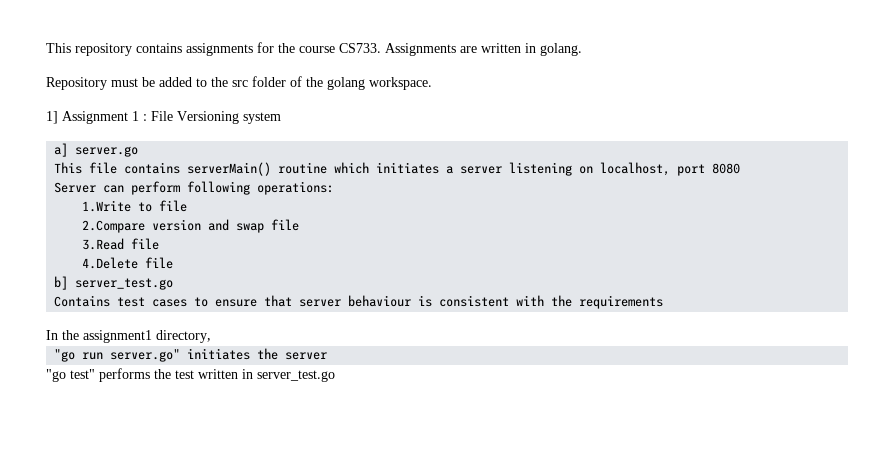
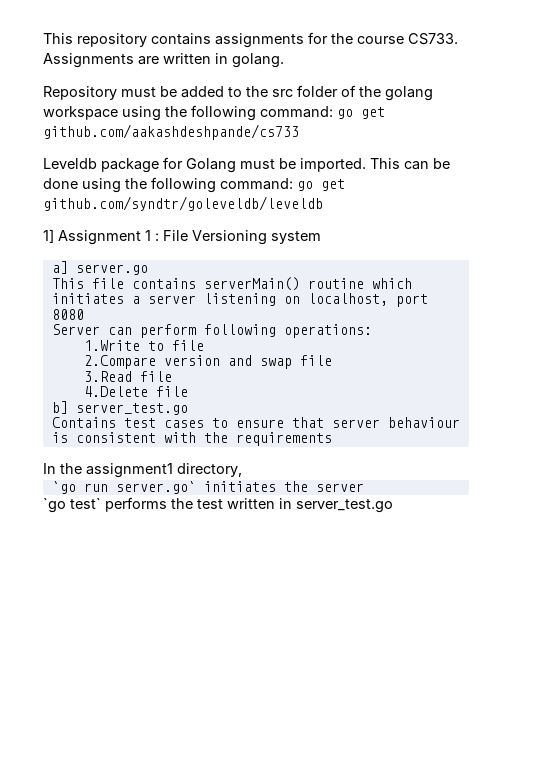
- Repository must be added to the src folder of the golang workspace.
+ Repository must be added to the src folder of the golang workspace using the following command: go get github.com/aakashdeshpande/cs733
+ Leveldb package for Golang must be imported. This can be done using the following command: go get github.com/syndtr/goleveldb/leveldb
- "go run server.go" initiates the server
+ `go run server.go` initiates the server
- "go test" performs the test written in server_test.go
+ `go test` performs the test written in server_test.go

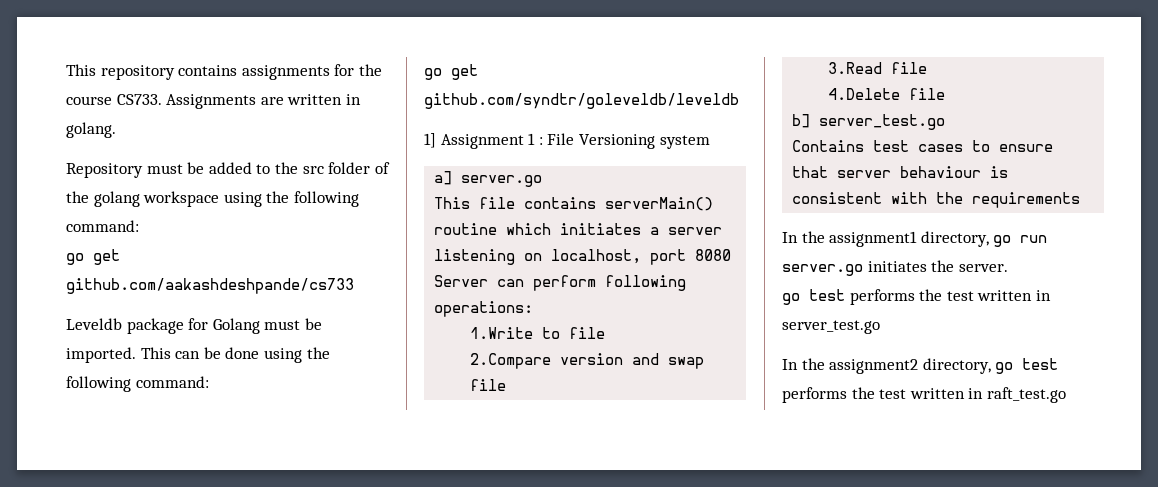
- Repository must be added to the src folder of the golang workspace using the following command: go get github.com/aakashdeshpande/cs733
+ Repository must be added to the src folder of the golang workspace using the following command:
+ go get github.com/aakashdeshpande/cs733
- This can be done using the following command: go get github.com/syndtr/goleveldb/leveldb
+ This can be done using the following command:
+ go get github.com/syndtr/goleveldb/leveldb
- In the assignment1 directory,
- `go run server.go` initiates the server
- `go test` performs the test written in server_test.go
+ In the assignment1 directory, go run server.go initiates the server.
+ go test performs the test written in server_test.go
+ In the assignment2 directory, go test performs the test written in raft_test.go

